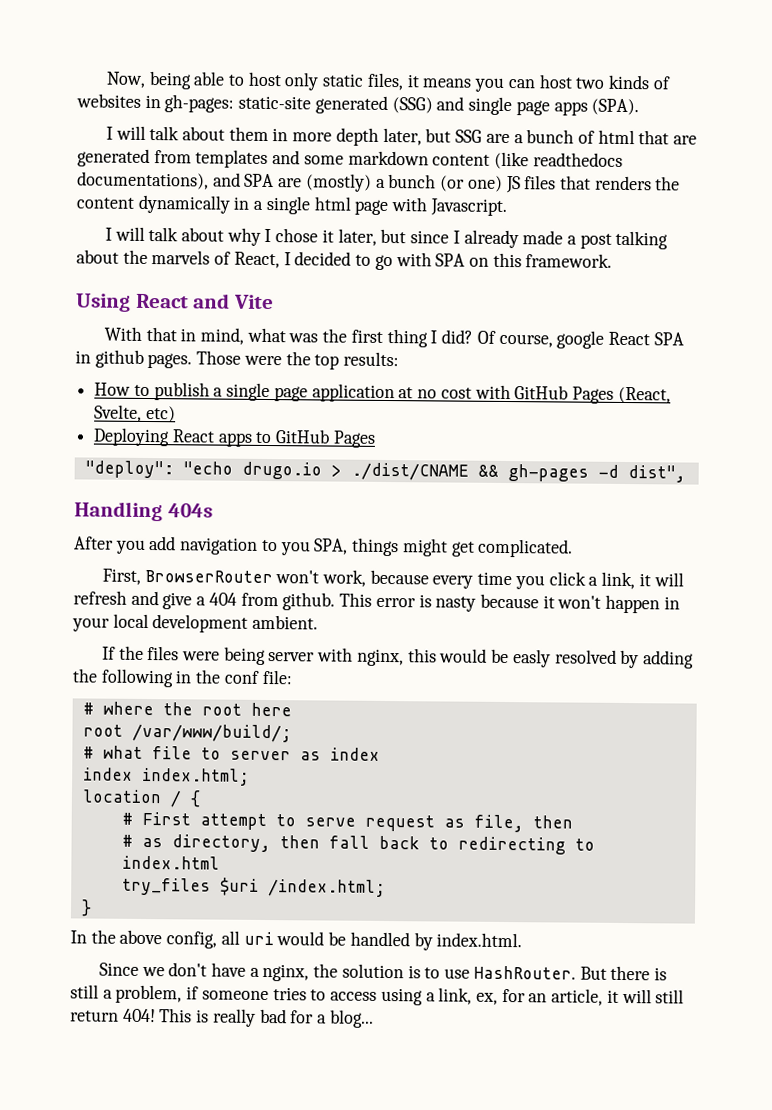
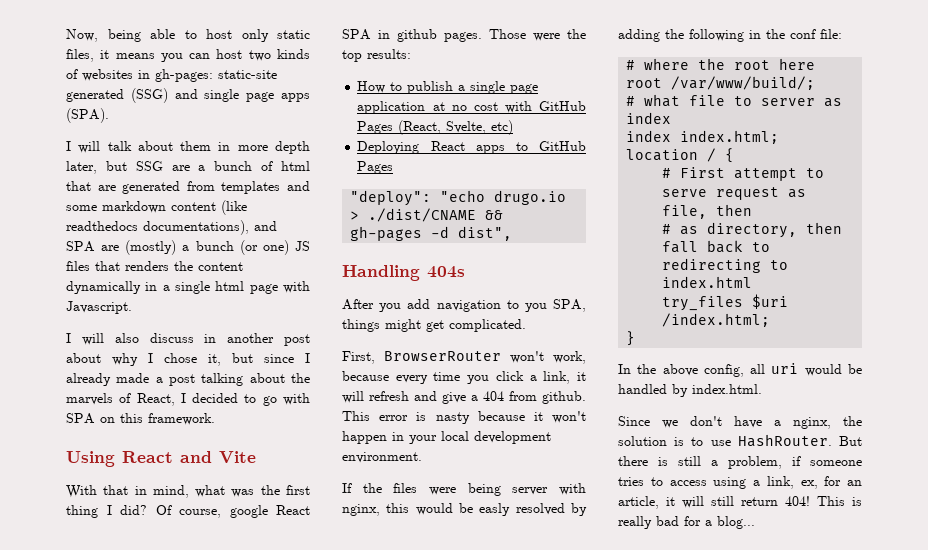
- I will talk about why I chose it later, but since I already made a post talking about the marvels of React, I decided to go with SPA on this framework.
+ I will also discuss in another post about why I chose it, but since I already made a post talking about the marvels of React, I decided to go with SPA on this framework.
- This error is nasty because it won't happen in your local development ambient.
+ This error is nasty because it won't happen in your local development environment.

